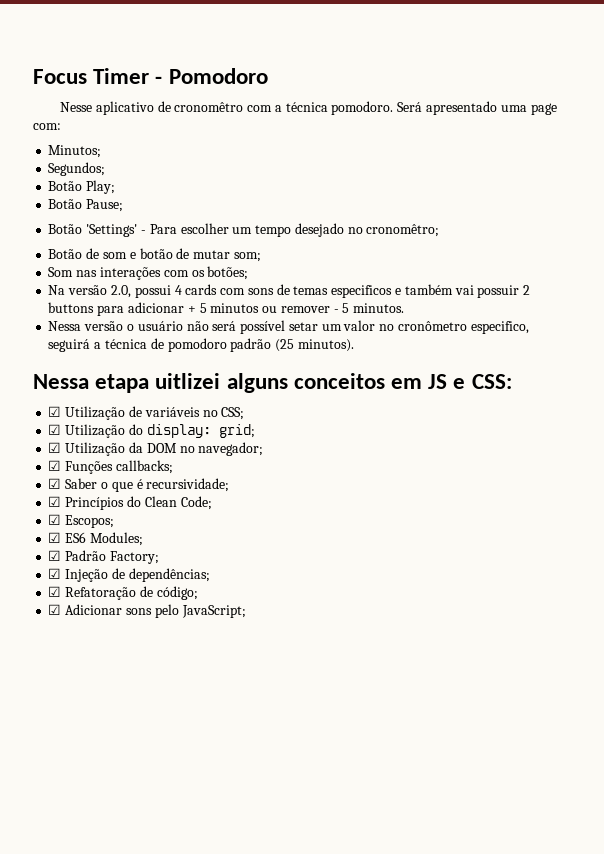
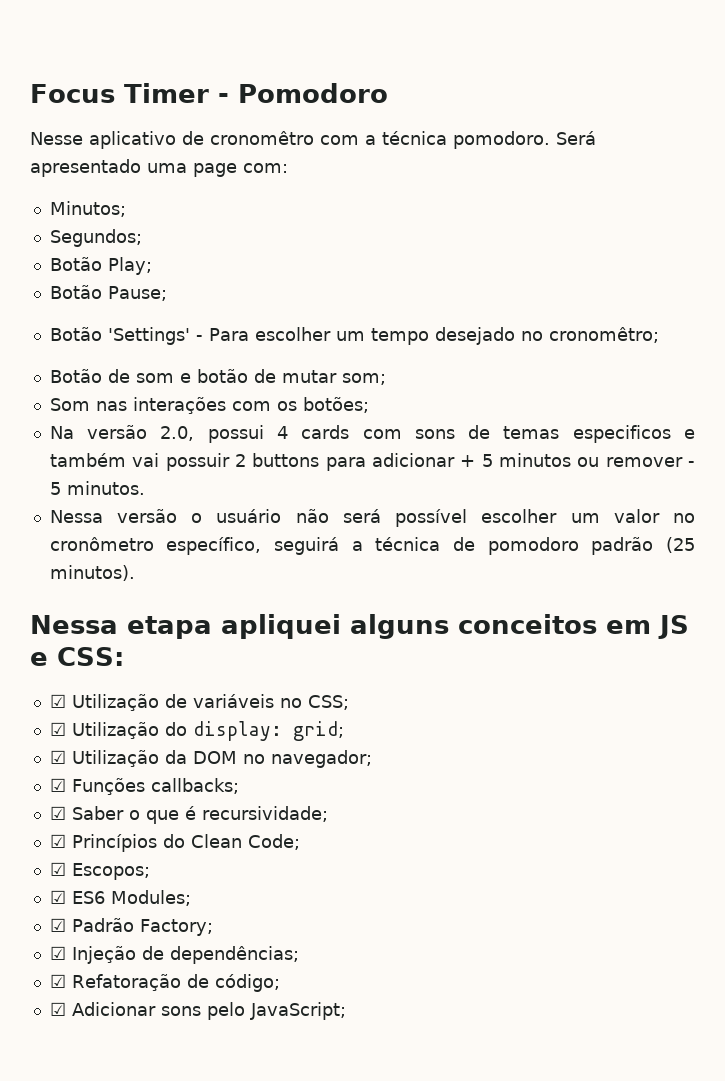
- Nessa versão o usuário não será possível setar um valor no cronômetro especifico, seguirá a técnica de pomodoro padrão (25 minutos).
+ Nessa versão o usuário não será possível escolher um valor no cronômetro específico, seguirá a técnica de pomodoro padrão (25 minutos).
- Nessa etapa uitlizei alguns conceitos em JS e CSS:
+ Nessa etapa apliquei alguns conceitos em JS e CSS:

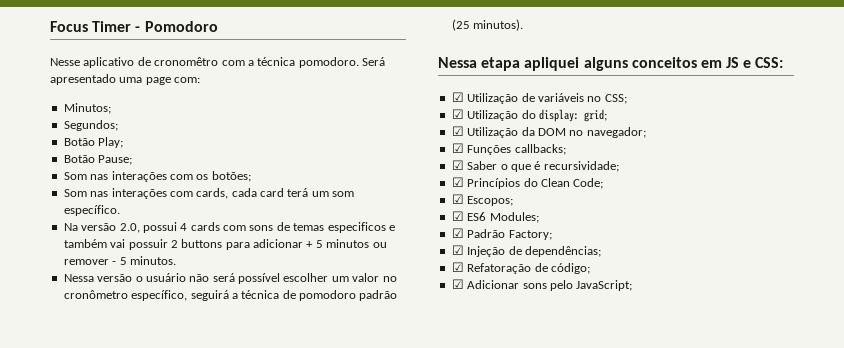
- Botão 'Settings' - Para escolher um tempo desejado no cronomêtro;
- Botão de som e botão de mutar som;
+ Som nas interações com cards, cada card terá um som específico.

